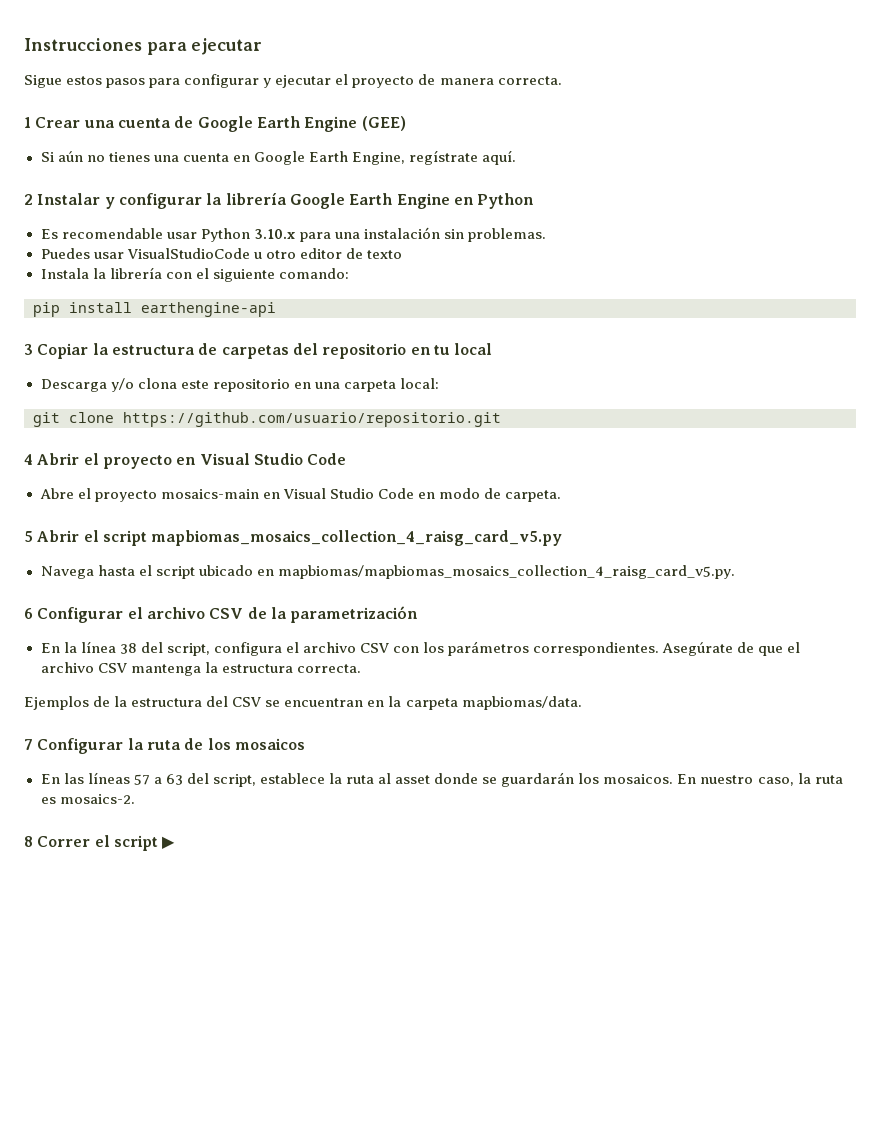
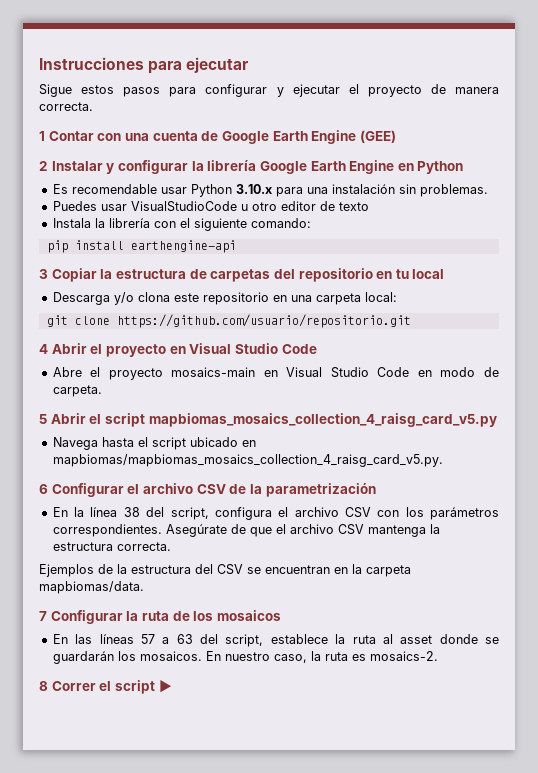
- 1 Crear una cuenta de Google Earth Engine (GEE)
+ 1 Contar con una cuenta de Google Earth Engine (GEE)
- Si aún no tienes una cuenta en Google Earth Engine, regístrate aquí.

